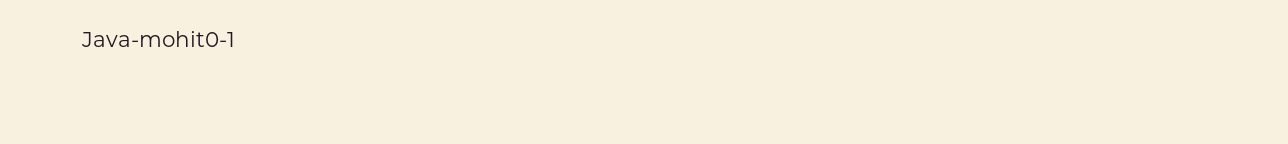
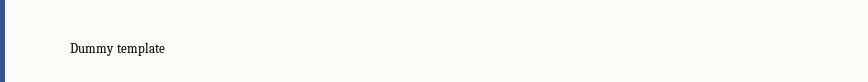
- Java-mohit0-1
+ Dummy template

